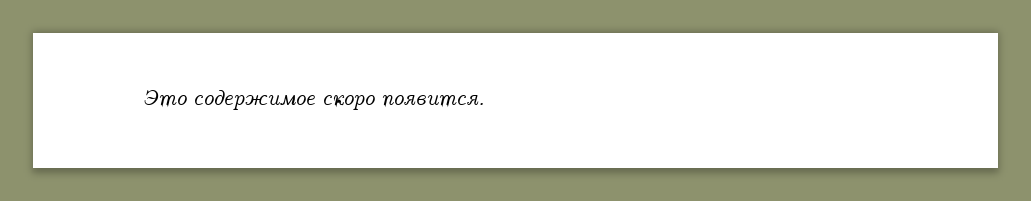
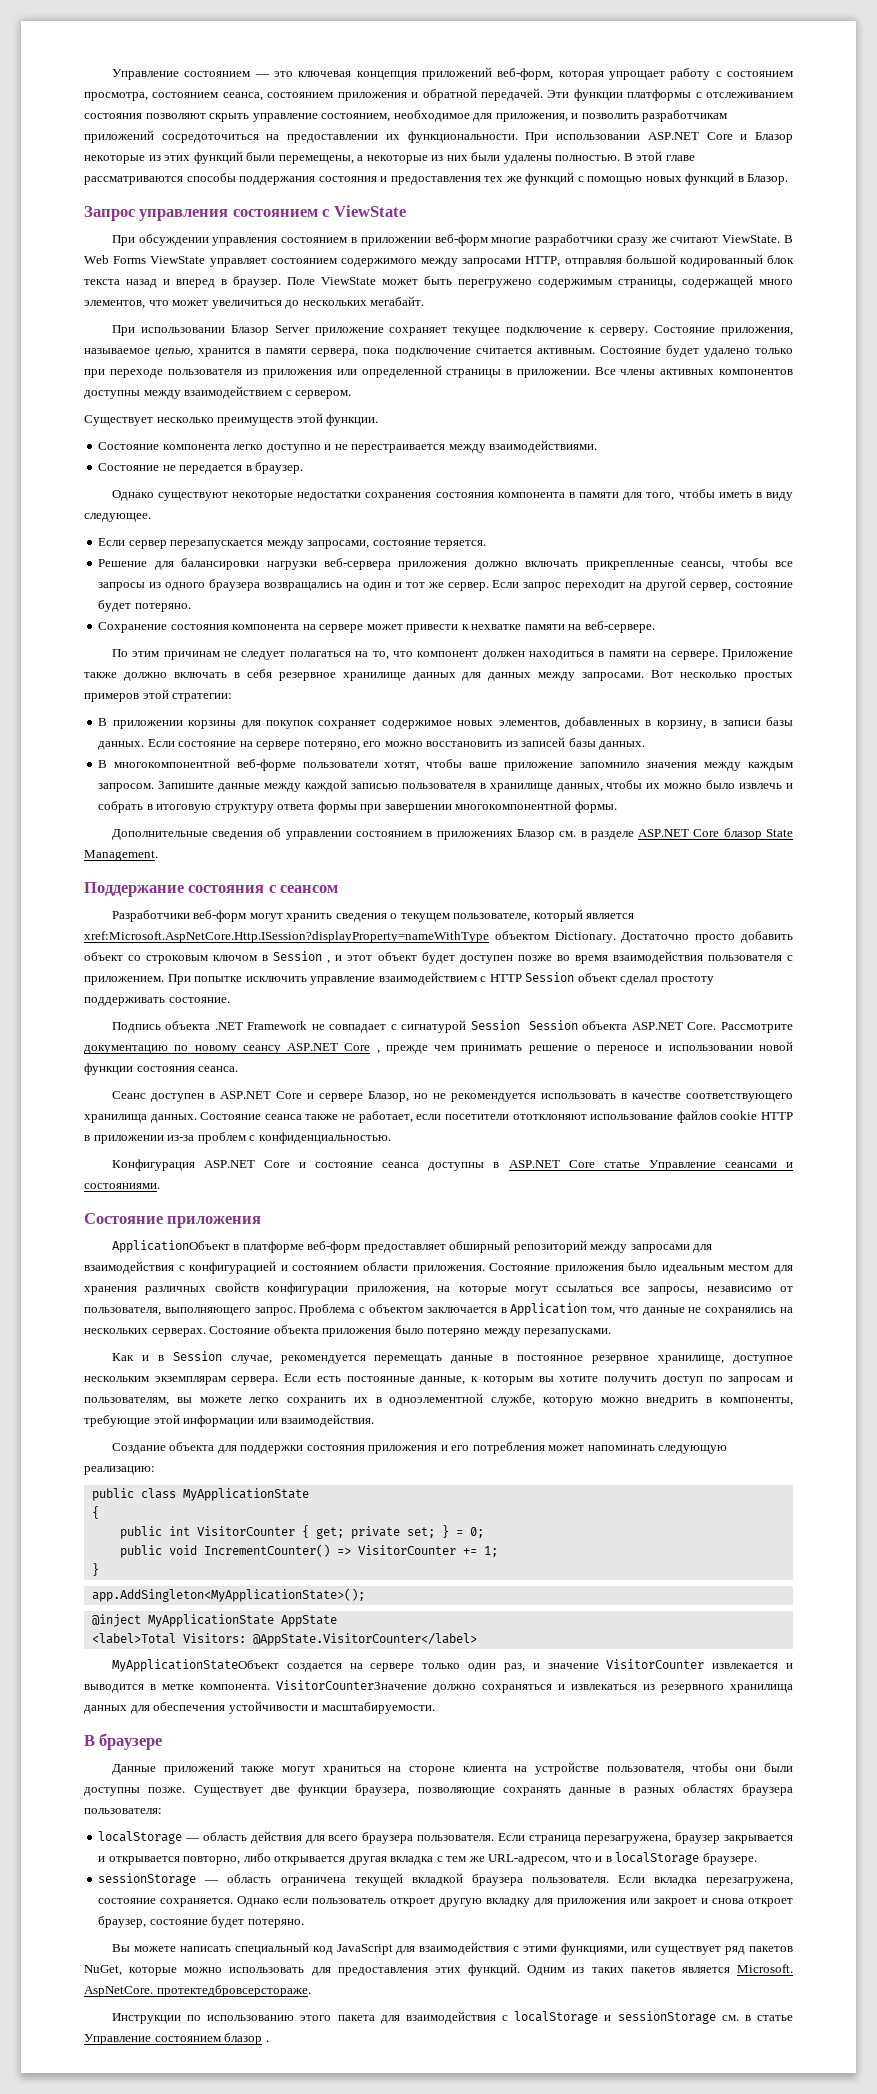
- Это содержимое скоро появится.
+ Управление состоянием — это ключевая концепция приложений веб-форм, которая упрощает работу с состоянием просмотра, состоянием сеанса, состоянием приложения и обратной передачей. Эти функции платформы с отслеживанием состояния позволяют скрыть управление состоянием, необходимое для приложения, и позволить разработчикам приложений сосредоточиться на предоставлении их функциональности. При использовании ASP.NET Core и Блазор некоторые из этих функций были перемещены, а некоторые из них были удалены полностью. В этой главе рассматриваются способы поддержания состояния и предоставления тех же функций с помощью новых функций в Блазор.
+ Запрос управления состоянием с ViewState
+ При обсуждении управления состоянием в приложении веб-форм многие разработчики сразу же считают ViewState. В Web Forms ViewState управляет состоянием содержимого между запросами HTTP, отправляя большой кодированный блок текста назад и вперед в браузер. Поле ViewState может быть перегружено содержимым страницы, содержащей много элементов, что может увеличиться до нескольких мегабайт.
+ При использовании Блазор Server приложение сохраняет текущее подключение к серверу. Состояние приложения, называемое цепью, хранится в памяти сервера, пока подключение считается активным. Состояние будет удалено только при переходе пользователя из приложения или определенной страницы в приложении. Все члены активных компонентов доступны между взаимодействием с сервером.
+ Существует несколько преимуществ этой функции.
+ Состояние компонента легко доступно и не перестраивается между взаимодействиями.
+ Состояние не передается в браузер.
+ Однако существуют некоторые недостатки сохранения состояния компонента в памяти для того, чтобы иметь в виду следующее.
+ Если сервер перезапускается между запросами, состояние теряется.
+ Решение для балансировки нагрузки веб-сервера приложения должно включать прикрепленные сеансы, чтобы все запросы из одного браузера возвращались на один и тот же сервер. Если запрос переходит на другой сервер, состояние будет потеряно.
+ Сохранение состояния компонента на сервере может привести к нехватке памяти на веб-сервере.
+ По этим причинам не следует полагаться на то, что компонент должен находиться в памяти на сервере. Приложение также должно включать в себя резервное хранилище данных для данных между запросами. Вот несколько простых примеров этой стратегии:
+ В приложении корзины для покупок сохраняет содержимое новых элементов, добавленных в корзину, в записи базы данных. Если состояние на сервере потеряно, его можно восстановить из записей базы данных.
+ В многокомпонентной веб-форме пользователи хотят, чтобы ваше приложение запомнило значения между каждым запросом. Запишите данные между каждой записью пользователя в хранилище данных, чтобы их можно было извлечь и собрать в итоговую структуру ответа формы при завершении многокомпонентной формы.
+ Дополнительные сведения об управлении состоянием в приложениях Блазор см. в разделе ASP.NET Core блазор State Management.
+ Поддержание состояния с сеансом
+ Разработчики веб-форм могут хранить сведения о текущем пользователе, который является xref:Microsoft.AspNetCore.Http.ISession?displayProperty=nameWithType объектом Dictionary. Достаточно просто добавить объект со строковым ключом в Session , и этот объект будет доступен позже во время взаимодействия пользователя с приложением. При попытке исключить управление взаимодействием с HTTP Session объект сделал простоту поддерживать состояние.
+ Подпись объекта .NET Framework не совпадает с сигнатурой Session Session объекта ASP.NET Core. Рассмотрите документацию по новому сеансу ASP.NET Core , прежде чем принимать решение о переносе и использовании новой функции состояния сеанса.
+ Сеанс доступен в ASP.NET Core и сервере Блазор, но не рекомендуется использовать в качестве соответствующего хранилища данных. Состояние сеанса также не работает, если посетители ототклоняют использование файлов cookie HTTP в приложении из-за проблем с конфиденциальностью.
+ Конфигурация ASP.NET Core и состояние сеанса доступны в ASP.NET Core статье Управление сеансами и состояниями.
+ Состояние приложения
+ ApplicationОбъект в платформе веб-форм предоставляет обширный репозиторий между запросами для взаимодействия с конфигурацией и состоянием области приложения. Состояние приложения было идеальным местом для хранения различных свойств конфигурации приложения, на которые могут ссылаться все запросы, независимо от пользователя, выполняющего запрос. Проблема с объектом заключается в Application том, что данные не сохранялись на нескольких серверах. Состояние объекта приложения было потеряно между перезапусками.
+ Как и в Session случае, рекомендуется перемещать данные в постоянное резервное хранилище, доступное нескольким экземплярам сервера. Если есть постоянные данные, к которым вы хотите получить доступ по запросам и пользователям, вы можете легко сохранить их в одноэлементной службе, которую можно внедрить в компоненты, требующие этой информации или взаимодействия.
+ Создание объекта для поддержки состояния приложения и его потребления может напоминать следующую реализацию:
+ public class MyApplicationState
+ {
+ public int VisitorCounter { get; private set; } = 0;
+ public void IncrementCounter() => VisitorCounter += 1;
+ }
+ app.AddSingleton<MyApplicationState>();
+ @inject MyApplicationState AppState
+ <label>Total Visitors: @AppState.VisitorCounter</label>
+ MyApplicationStateОбъект создается на сервере только один раз, и значение VisitorCounter извлекается и выводится в метке компонента. VisitorCounterЗначение должно сохраняться и извлекаться из резервного хранилища данных для обеспечения устойчивости и масштабируемости.
+ В браузере
+ Данные приложений также могут храниться на стороне клиента на устройстве пользователя, чтобы они были доступны позже. Существует две функции браузера, позволяющие сохранять данные в разных областях браузера пользователя:
+ localStorage — область действия для всего браузера пользователя. Если страница перезагружена, браузер закрывается и открывается повторно, либо открывается другая вкладка с тем же URL-адресом, что и в localStorage браузере.
+ sessionStorage — область ограничена текущей вкладкой браузера пользователя. Если вкладка перезагружена, состояние сохраняется. Однако если пользователь откроет другую вкладку для приложения или закроет и снова откроет браузер, состояние будет потеряно.
+ Вы можете написать специальный код JavaScript для взаимодействия с этими функциями, или существует ряд пакетов NuGet, которые можно использовать для предоставления этих функций. Одним из таких пакетов является Microsoft. AspNetCore. протектедбровсерстораже.
+ Инструкции по использованию этого пакета для взаимодействия с localStorage и sessionStorage см. в статье Управление состоянием блазор .

